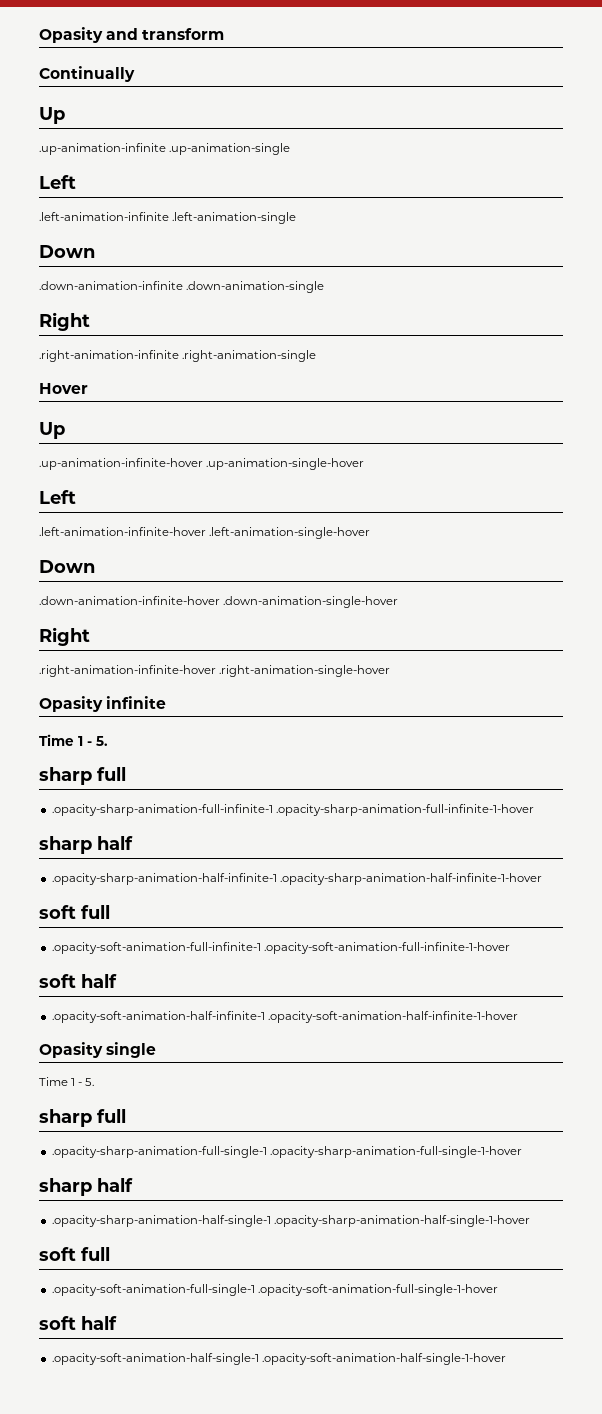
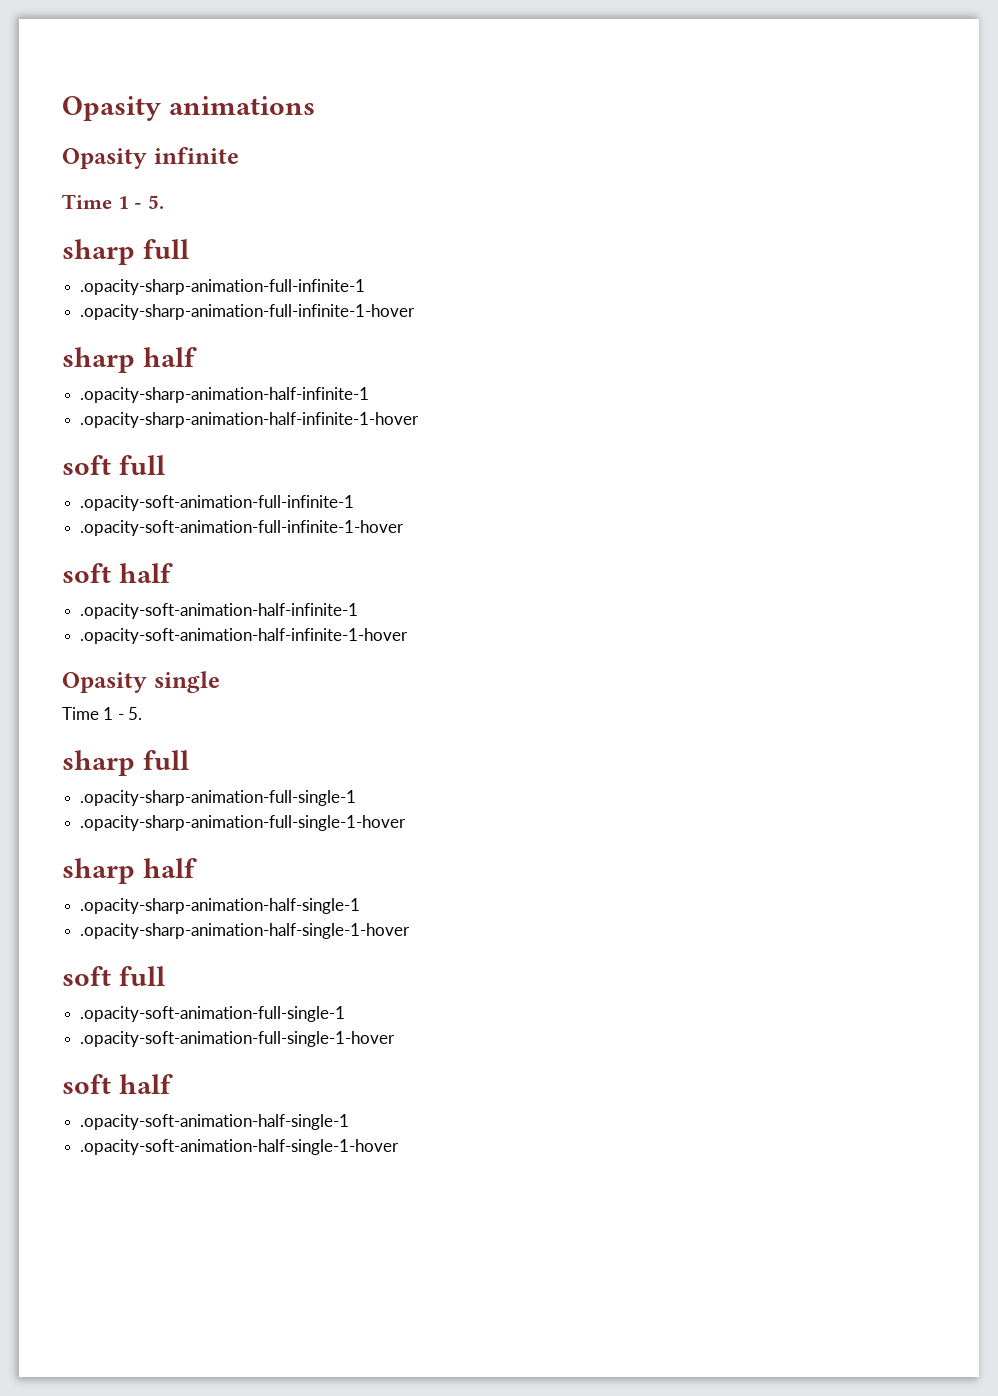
- Opasity and transform
- Continually
- Up
- .up-animation-infinite .up-animation-single
- Left
- .left-animation-infinite .left-animation-single
- Down
- .down-animation-infinite .down-animation-single
- Right
- .right-animation-infinite .right-animation-single
- Hover
- Up
- .up-animation-infinite-hover .up-animation-single-hover
- Left
- .left-animation-infinite-hover .left-animation-single-hover
- Down
- .down-animation-infinite-hover .down-animation-single-hover
- Right
- .right-animation-infinite-hover .right-animation-single-hover
+ Opasity animations
- .opacity-sharp-animation-full-infinite-1 .opacity-sharp-animation-full-infinite-1-hover
+ .opacity-sharp-animation-full-infinite-1
+ .opacity-sharp-animation-full-infinite-1-hover
- .opacity-sharp-animation-half-infinite-1 .opacity-sharp-animation-half-infinite-1-hover
+ .opacity-sharp-animation-half-infinite-1
+ .opacity-sharp-animation-half-infinite-1-hover
- .opacity-soft-animation-full-infinite-1 .opacity-soft-animation-full-infinite-1-hover
+ .opacity-soft-animation-full-infinite-1
+ .opacity-soft-animation-full-infinite-1-hover
- .opacity-soft-animation-half-infinite-1 .opacity-soft-animation-half-infinite-1-hover
+ .opacity-soft-animation-half-infinite-1
+ .opacity-soft-animation-half-infinite-1-hover
- .opacity-sharp-animation-full-single-1 .opacity-sharp-animation-full-single-1-hover
+ .opacity-sharp-animation-full-single-1
+ .opacity-sharp-animation-full-single-1-hover
- .opacity-sharp-animation-half-single-1 .opacity-sharp-animation-half-single-1-hover
+ .opacity-sharp-animation-half-single-1
+ .opacity-sharp-animation-half-single-1-hover
- .opacity-soft-animation-full-single-1 .opacity-soft-animation-full-single-1-hover
+ .opacity-soft-animation-full-single-1
+ .opacity-soft-animation-full-single-1-hover
- .opacity-soft-animation-half-single-1 .opacity-soft-animation-half-single-1-hover
+ .opacity-soft-animation-half-single-1
+ .opacity-soft-animation-half-single-1-hover

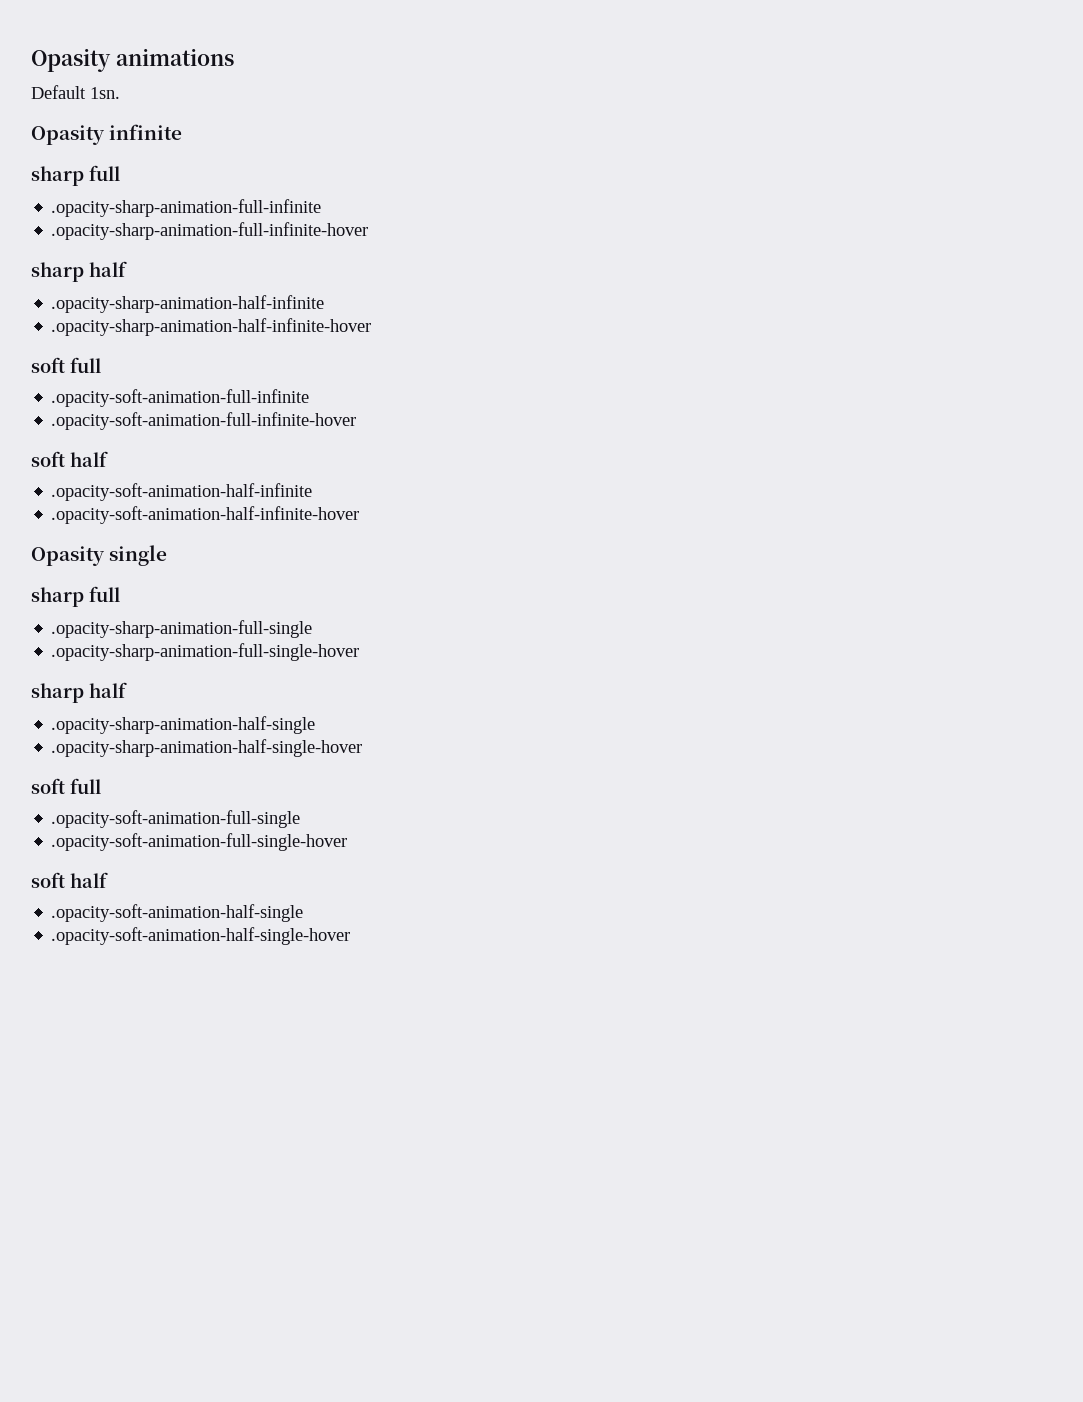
+ Default 1sn.
  Opasity infinite
- Time 1 - 5.
  sharp full
- .opacity-sharp-animation-full-infinite-1
- .opacity-sharp-animation-full-infinite-1-hover
+ .opacity-sharp-animation-full-infinite
+ .opacity-sharp-animation-full-infinite-hover
  sharp half
- .opacity-sharp-animation-half-infinite-1
- .opacity-sharp-animation-half-infinite-1-hover
+ .opacity-sharp-animation-half-infinite
+ .opacity-sharp-animation-half-infinite-hover
  soft full
- .opacity-soft-animation-full-infinite-1
- .opacity-soft-animation-full-infinite-1-hover
+ .opacity-soft-animation-full-infinite
+ .opacity-soft-animation-full-infinite-hover
  soft half
- .opacity-soft-animation-half-infinite-1
- .opacity-soft-animation-half-infinite-1-hover
+ .opacity-soft-animation-half-infinite
+ .opacity-soft-animation-half-infinite-hover
  Opasity single
- Time 1 - 5.
  sharp full
- .opacity-sharp-animation-full-single-1
- .opacity-sharp-animation-full-single-1-hover
+ .opacity-sharp-animation-full-single
+ .opacity-sharp-animation-full-single-hover
  sharp half
- .opacity-sharp-animation-half-single-1
- .opacity-sharp-animation-half-single-1-hover
+ .opacity-sharp-animation-half-single
+ .opacity-sharp-animation-half-single-hover
  soft full
- .opacity-soft-animation-full-single-1
- .opacity-soft-animation-full-single-1-hover
+ .opacity-soft-animation-full-single
+ .opacity-soft-animation-full-single-hover
  soft half
- .opacity-soft-animation-half-single-1
- .opacity-soft-animation-half-single-1-hover
+ .opacity-soft-animation-half-single
+ .opacity-soft-animation-half-single-hover

